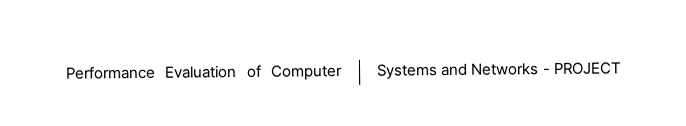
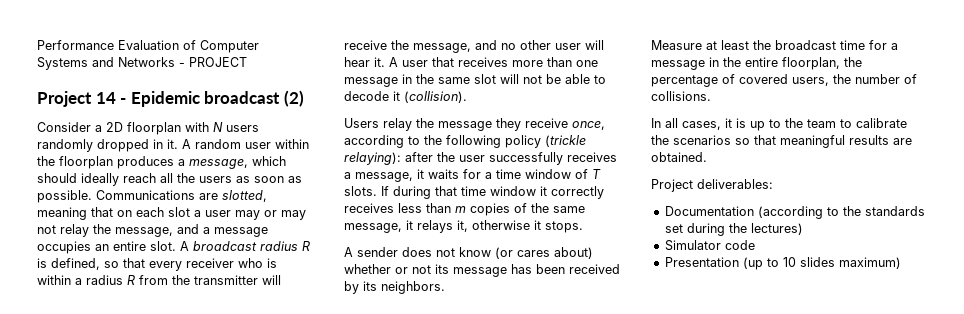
+ Project 14 - Epidemic broadcast (2)
+ Consider a 2D floorplan with N users randomly dropped in it. A random user within the floorplan produces a message, which should ideally reach all the users as soon as possible. Communications are slotted, meaning that on each slot a user may or may not relay the message, and a message occupies an entire slot. A broadcast radius R is defined, so that every receiver who is within a radius R from the transmitter will receive the message, and no other user will hear it. A user that receives more than one message in the same slot will not be able to decode it (collision).
+ Users relay the message they receive once, according to the following policy (trickle relaying): after the user successfully receives a message, it waits for a time window of T slots. If during that time window it correctly receives less than m copies of the same message, it relays it, otherwise it stops.
+ A sender does not know (or cares about) whether or not its message has been received by its neighbors.
+ Measure at least the broadcast time for a message in the entire floorplan, the percentage of covered users, the number of collisions.
+ In all cases, it is up to the team to calibrate the scenarios so that meaningful results are obtained.
+ Project deliverables:
+ Documentation (according to the standards set during the lectures)
+ Simulator code
+ Presentation (up to 10 slides maximum)

